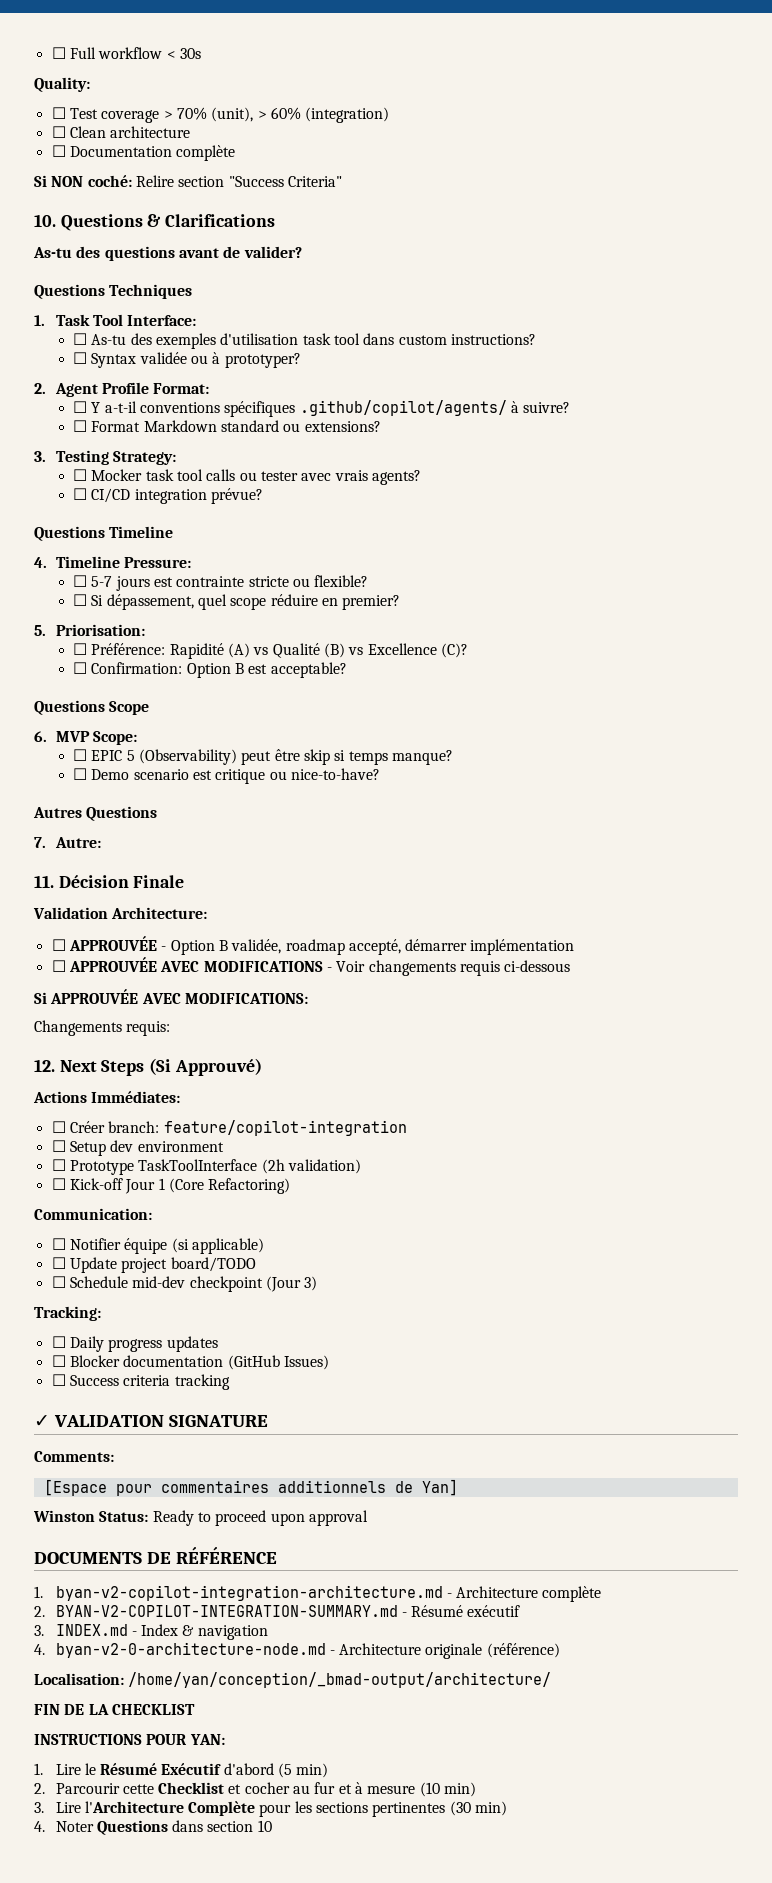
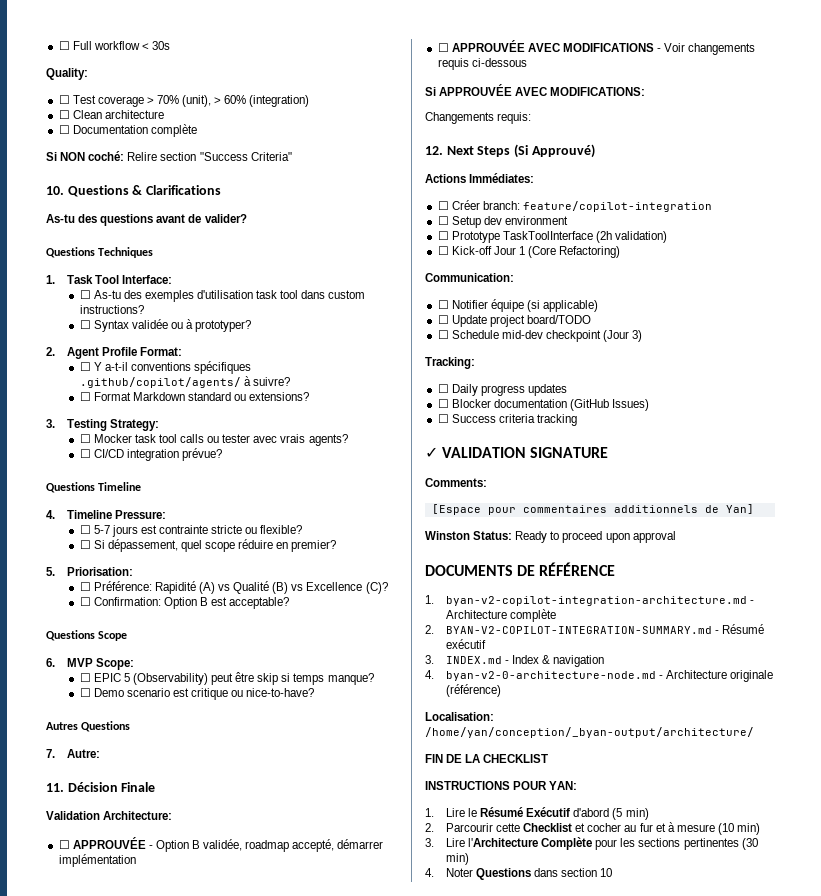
- Localisation: /home/yan/conception/_bmad-output/architecture/
+ Localisation: /home/yan/conception/_byan-output/architecture/

